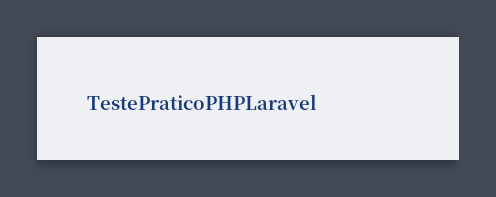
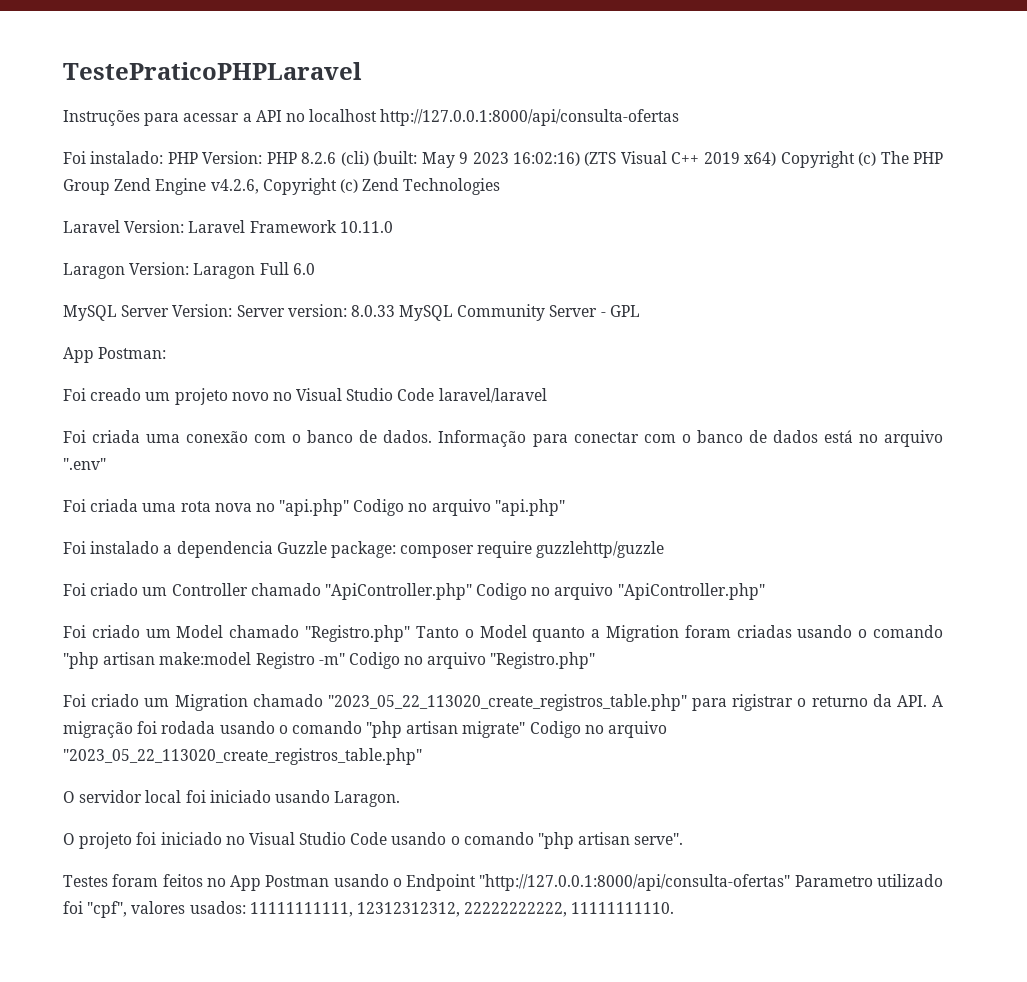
+ Instruções para acessar a API no localhost http://127.0.0.1:8000/api/consulta-ofertas
+ Foi instalado: PHP Version: PHP 8.2.6 (cli) (built: May 9 2023 16:02:16) (ZTS Visual C++ 2019 x64) Copyright (c) The PHP Group Zend Engine v4.2.6, Copyright (c) Zend Technologies
+ Laravel Version: Laravel Framework 10.11.0
+ Laragon Version: Laragon Full 6.0
+ MySQL Server Version: Server version: 8.0.33 MySQL Community Server - GPL
+ App Postman:
+ Foi creado um projeto novo no Visual Studio Code laravel/laravel
+ Foi criada uma conexão com o banco de dados. Informação para conectar com o banco de dados está no arquivo ".env"
+ Foi criada uma rota nova no "api.php" Codigo no arquivo "api.php"
+ Foi instalado a dependencia Guzzle package: composer require guzzlehttp/guzzle
+ Foi criado um Controller chamado "ApiController.php" Codigo no arquivo "ApiController.php"
+ Foi criado um Model chamado "Registro.php" Tanto o Model quanto a Migration foram criadas usando o comando "php artisan make:model Registro -m" Codigo no arquivo "Registro.php"
+ Foi criado um Migration chamado "2023_05_22_113020_create_registros_table.php" para rigistrar o returno da API. A migração foi rodada usando o comando "php artisan migrate" Codigo no arquivo "2023_05_22_113020_create_registros_table.php"
+ O servidor local foi iniciado usando Laragon.
+ O projeto foi iniciado no Visual Studio Code usando o comando "php artisan serve".
+ Testes foram feitos no App Postman usando o Endpoint "http://127.0.0.1:8000/api/consulta-ofertas" Parametro utilizado foi "cpf", valores usados: 11111111111, 12312312312, 22222222222, 11111111110.

